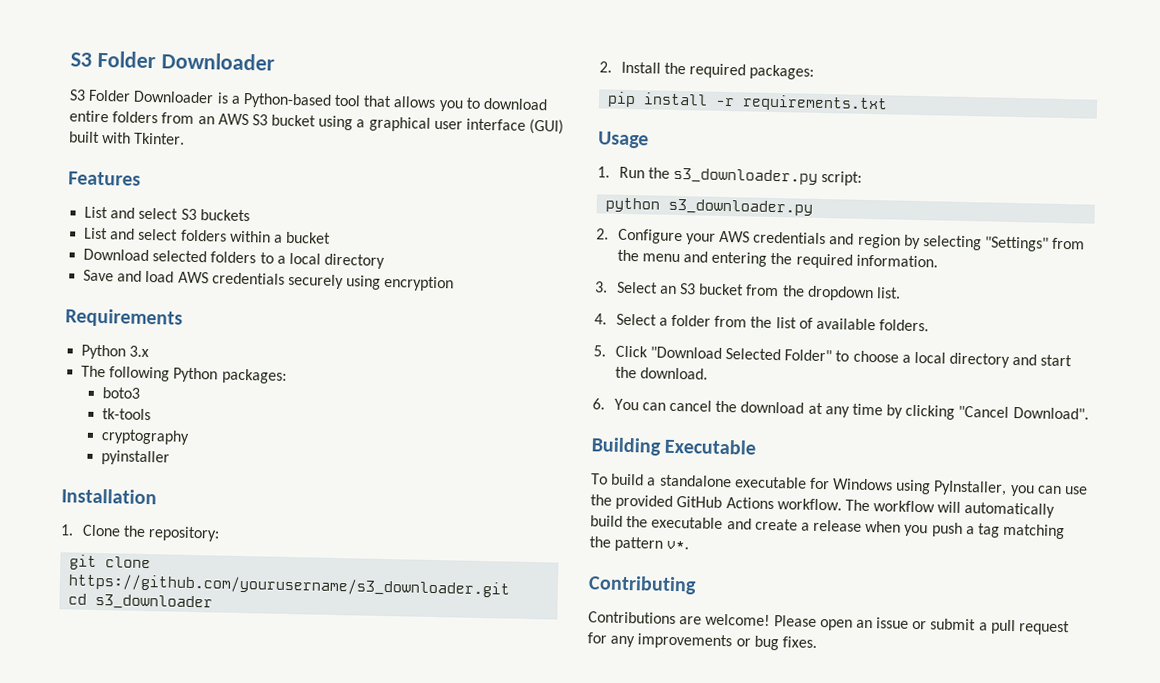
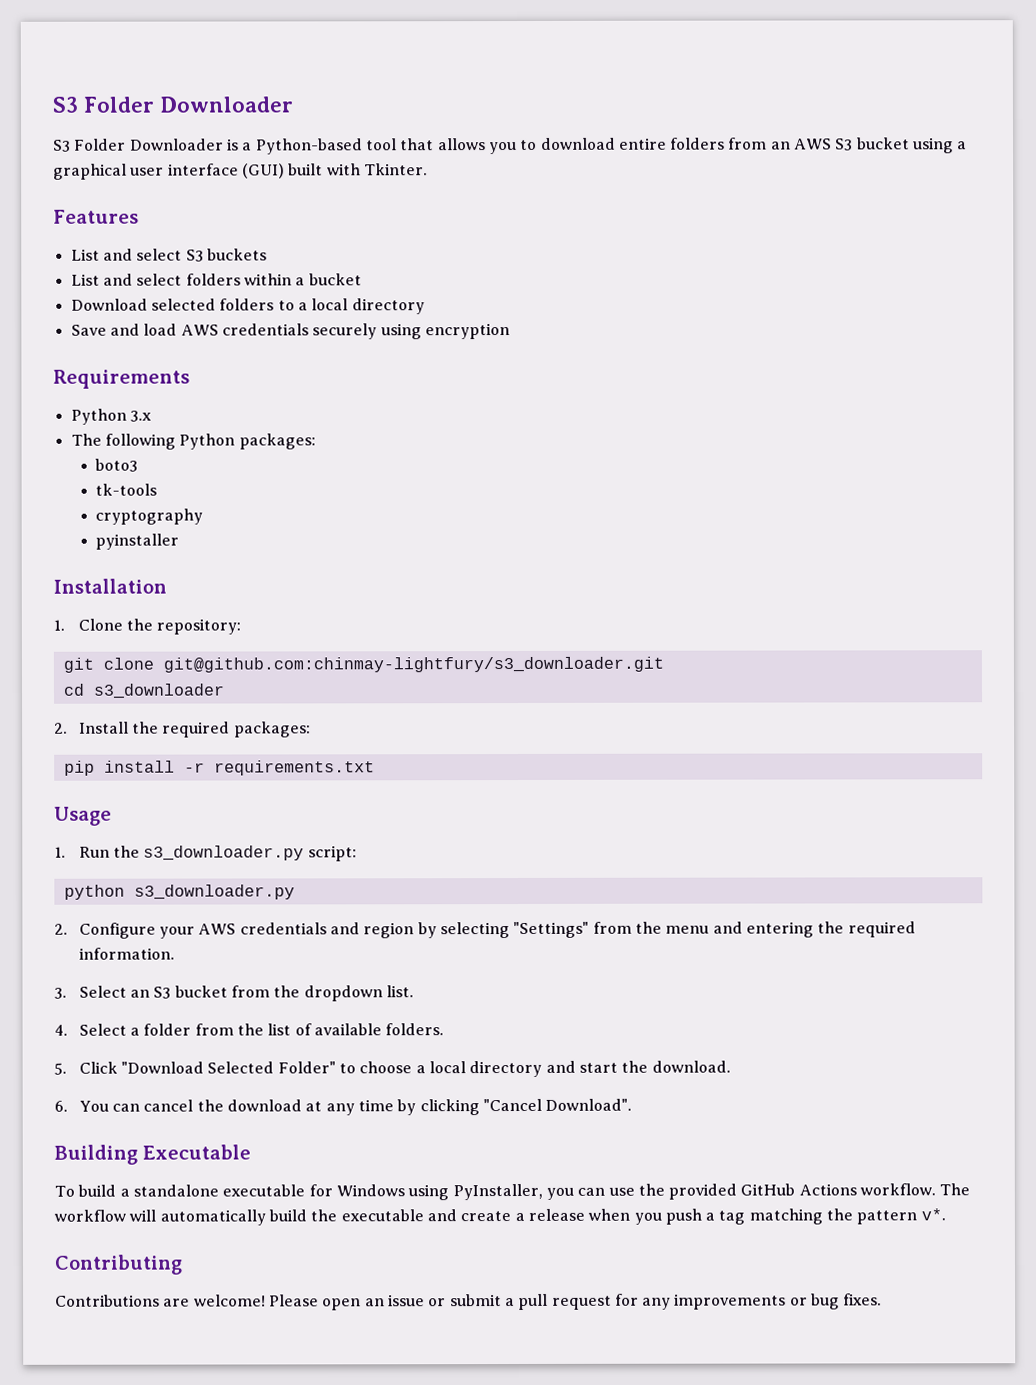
- git clone https://github.com/yourusername/s3_downloader.git
+ git clone git@github.com:chinmay-lightfury/s3_downloader.git

